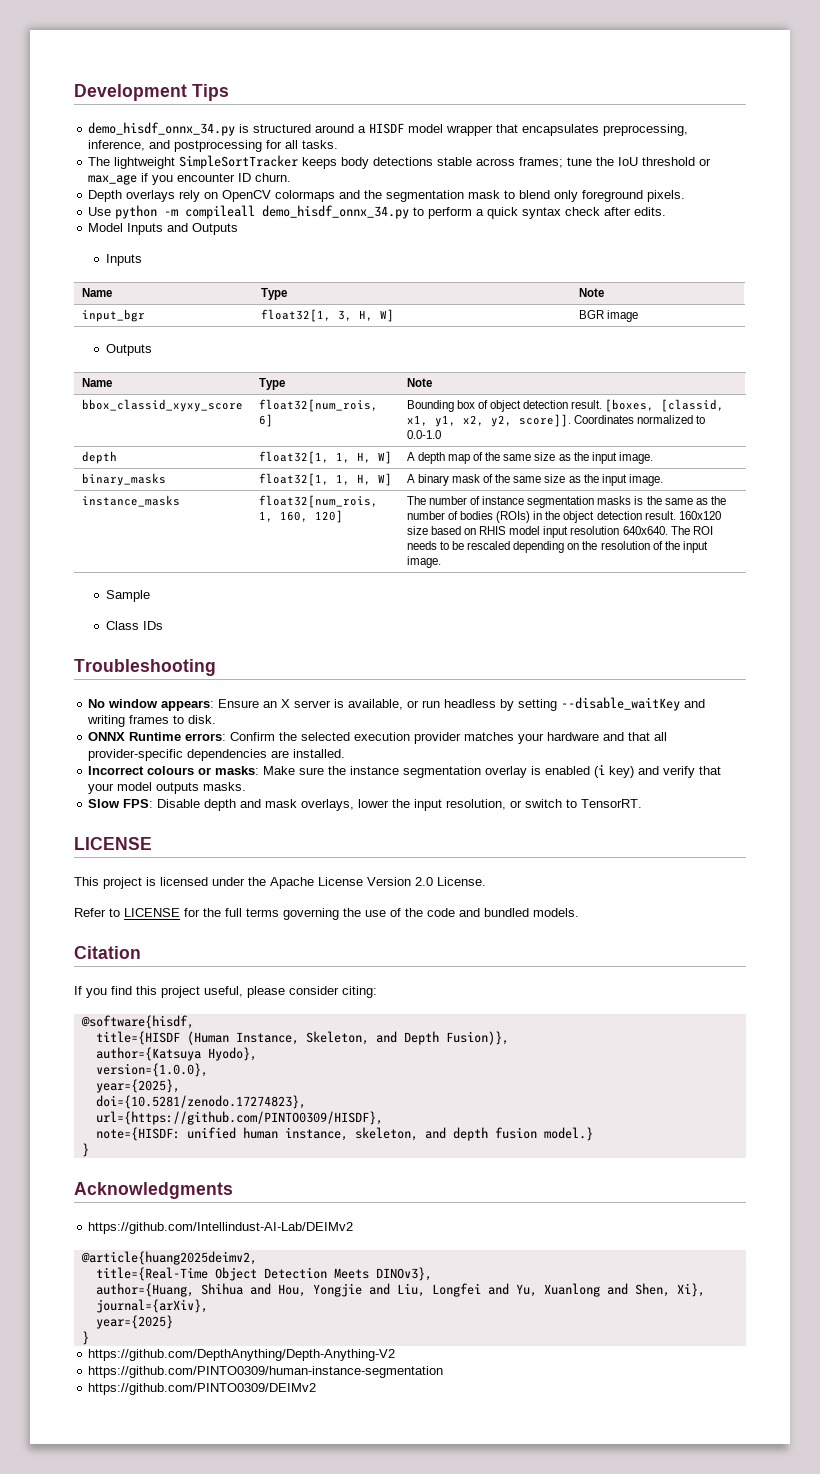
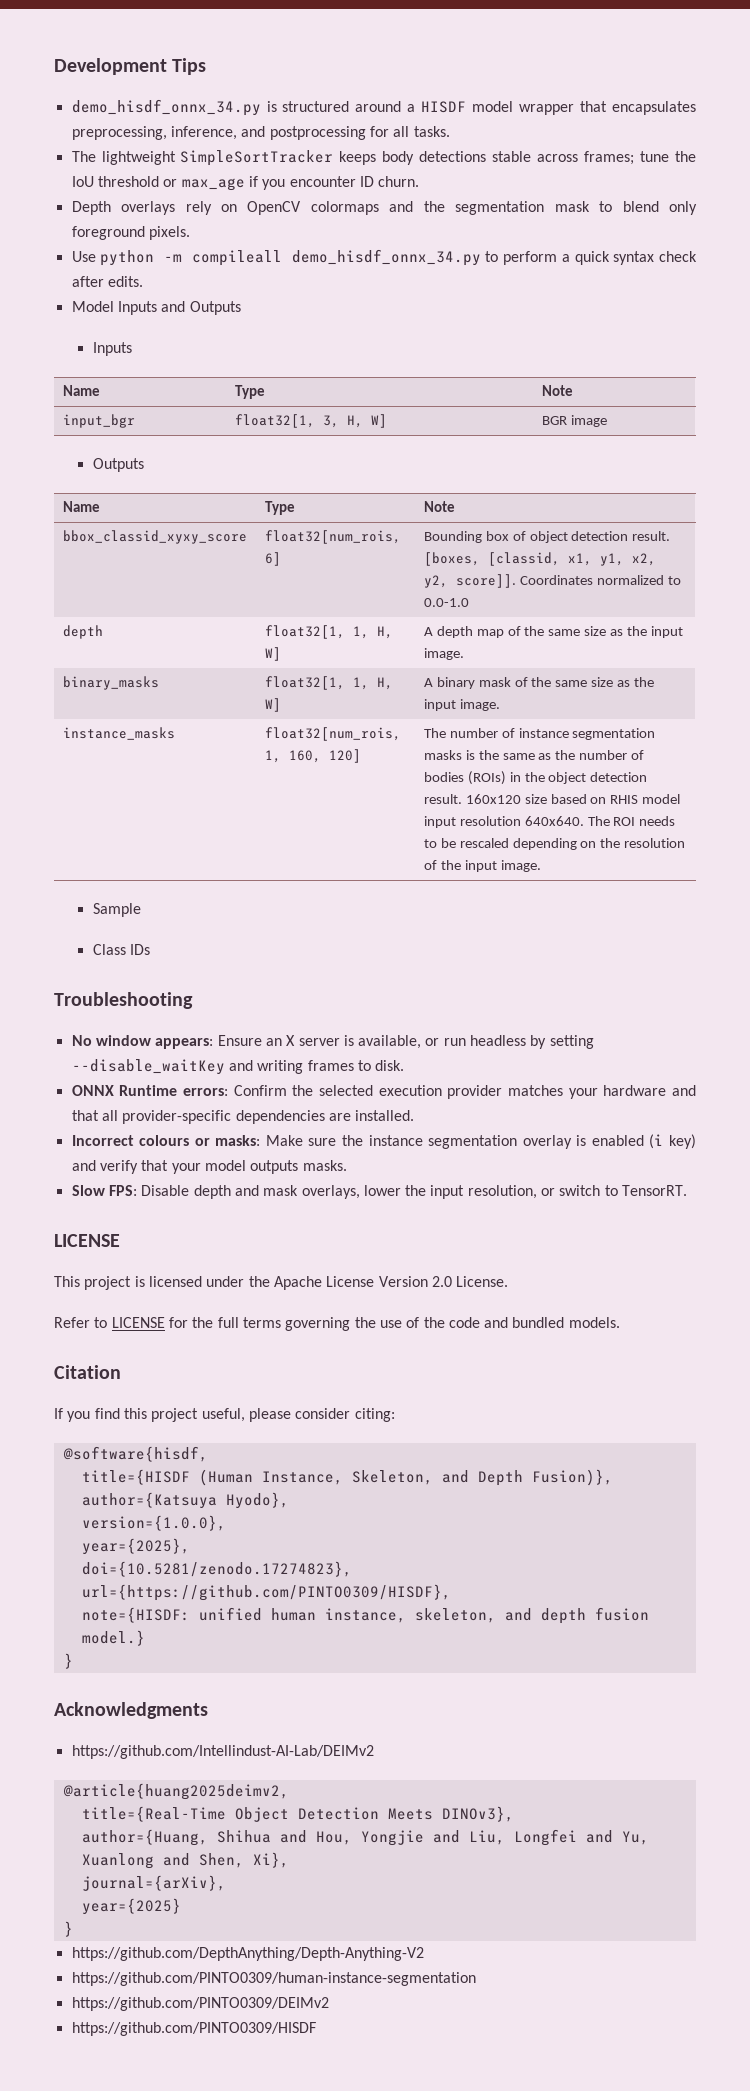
+ https://github.com/PINTO0309/HISDF

